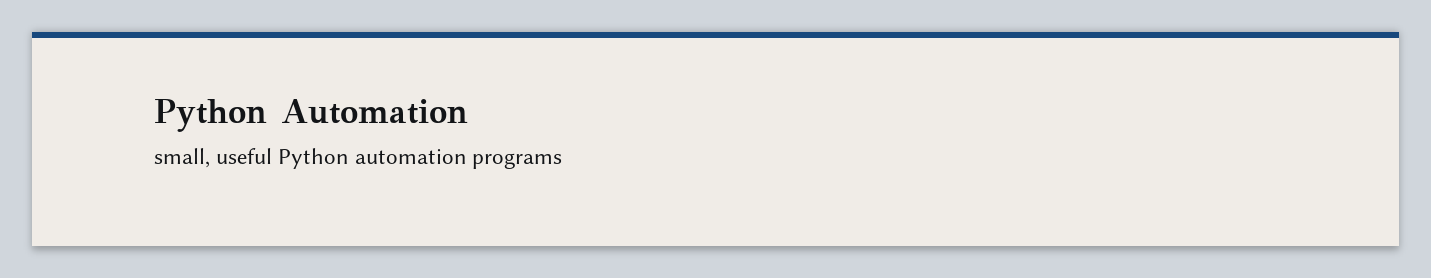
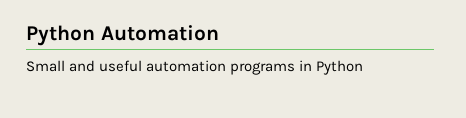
- small, useful Python automation programs
+ Small and useful automation programs in Python

